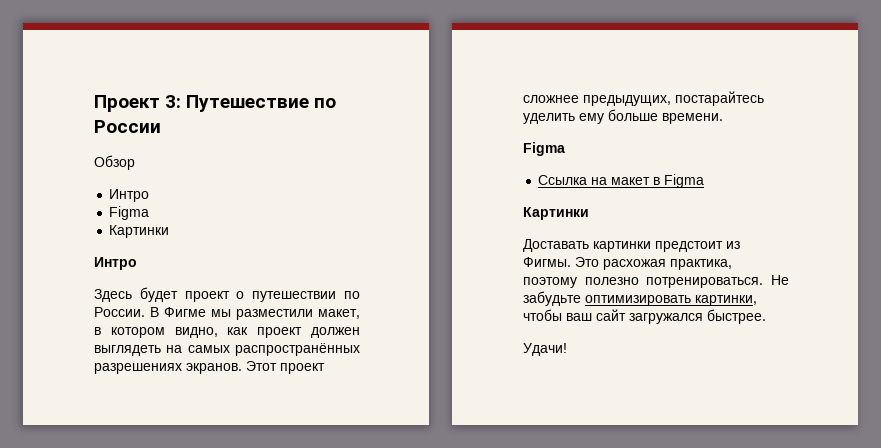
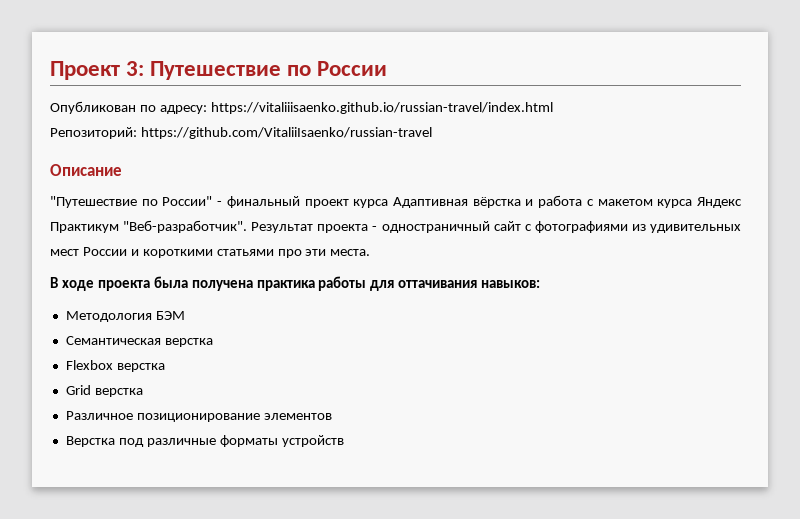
- Обзор
- Интро
- Figma
- Картинки
- Интро
- Здесь будет проект о путешествии по России. В Фигме мы разместили макет, в котором видно, как проект должен выглядеть на самых распространённых разрешениях экранов. Этот проект сложнее предыдущих, постарайтесь уделить ему больше времени.
- Figma
- Ссылка на макет в Figma
- Картинки
- Доставать картинки предстоит из Фигмы. Это расхожая практика, поэтому полезно потренироваться. Не забудьте оптимизировать картинки, чтобы ваш сайт загружался быстрее.
- Удачи!
+ Опубликован по адресу: https://vitaliiisaenko.github.io/russian-travel/index.html
+ Репозиторий: https://github.com/VitaliiIsaenko/russian-travel
+ Описание
+ "Путешествие по России" - финальный проект курса Адаптивная вёрстка и работа с макетом курса Яндекс Практикум "Веб-разработчик". Результат проекта - одностраничный сайт с фотографиями из удивительных мест России и короткими статьями про эти места.
+ В ходе проекта была получена практика работы для оттачивания навыков:
+ Методология БЭМ
+ Семантическая верстка
+ Flexbox верстка
+ Grid верстка
+ Различное позиционирование элементов
+ Верстка под различные форматы устройств

